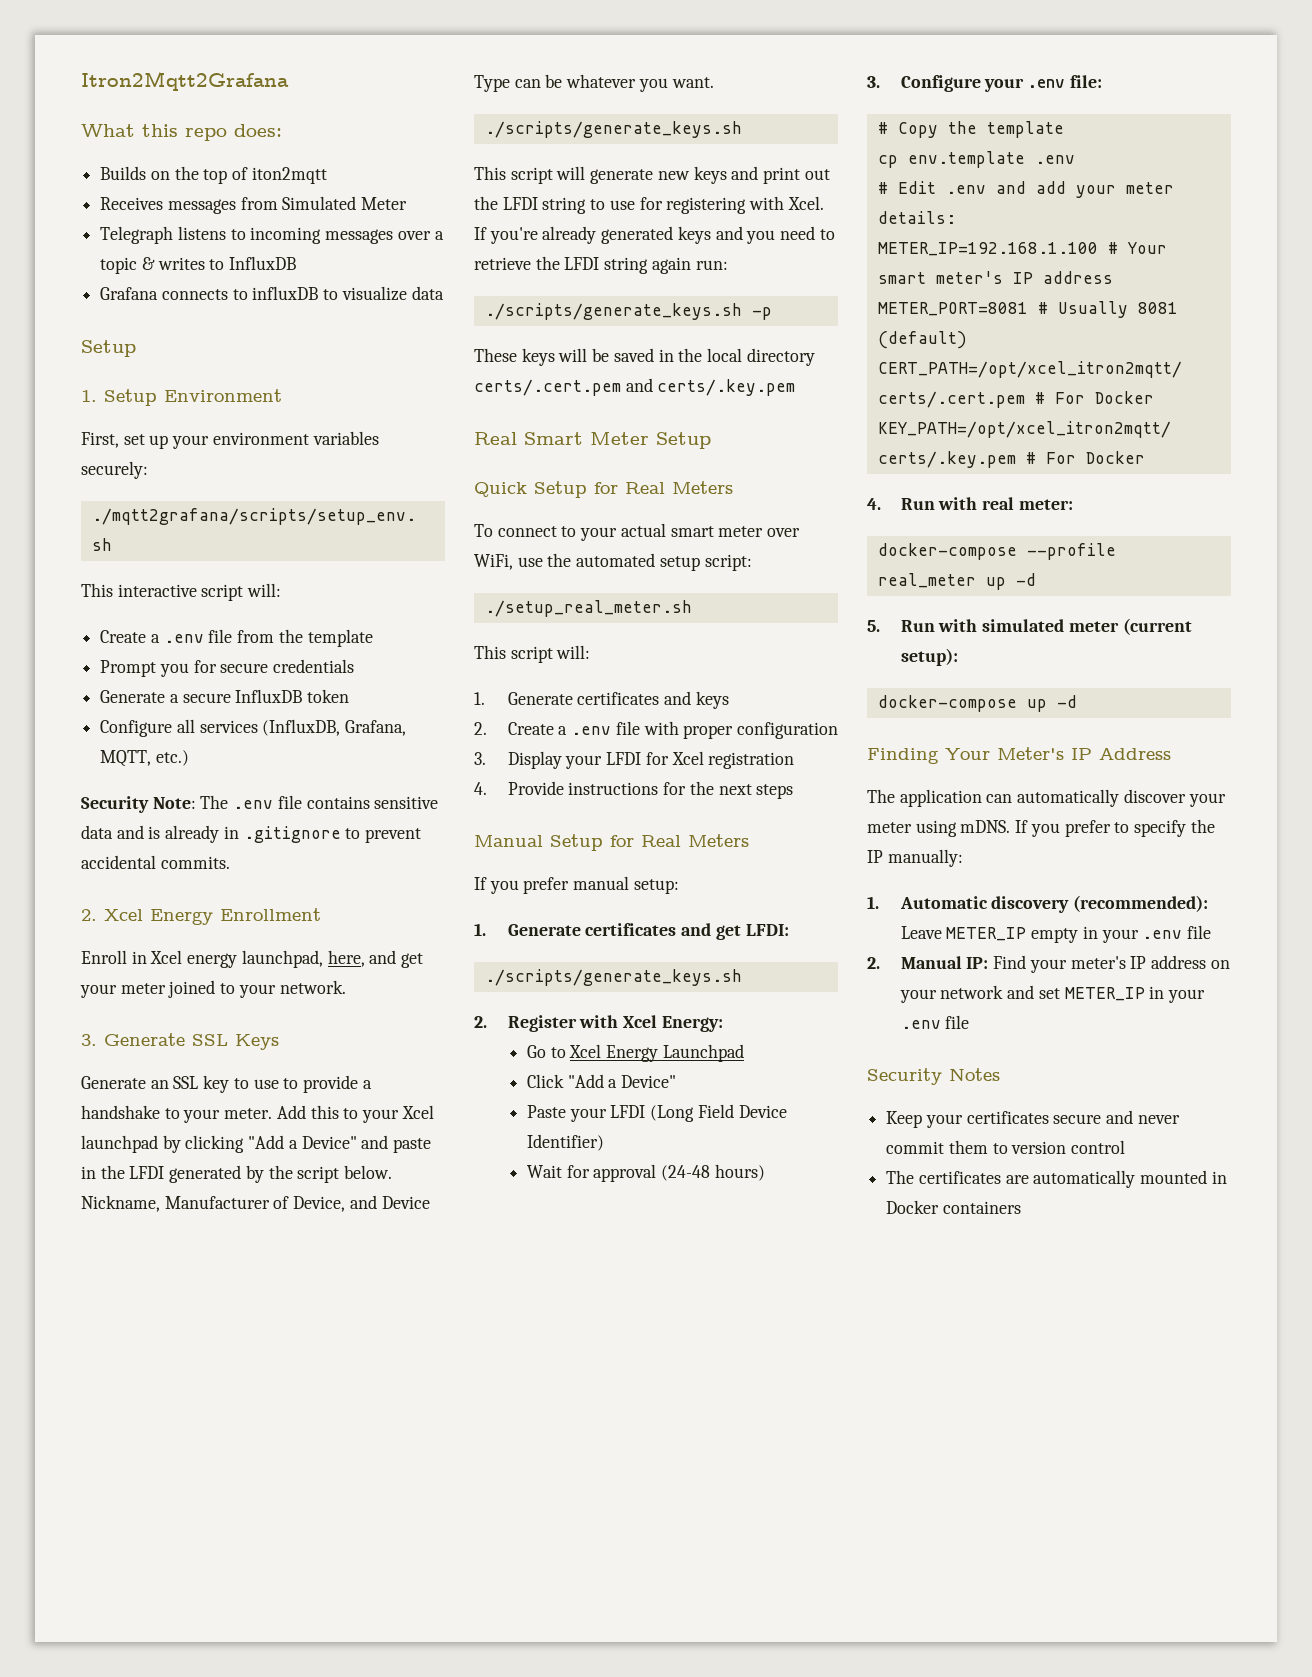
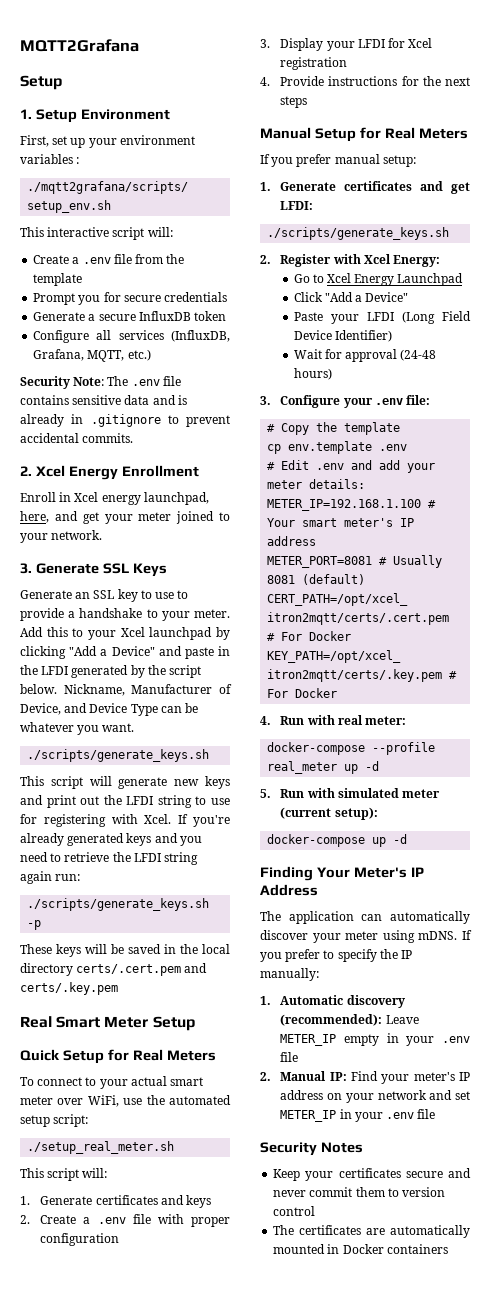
- Itron2Mqtt2Grafana
- What this repo does:
- Builds on the top of iton2mqtt
- Receives messages from Simulated Meter
- Telegraph listens to incoming messages over a topic & writes to InfluxDB
- Grafana connects to influxDB to visualize data
+ MQTT2Grafana
- First, set up your environment variables securely:
+ First, set up your environment variables :

